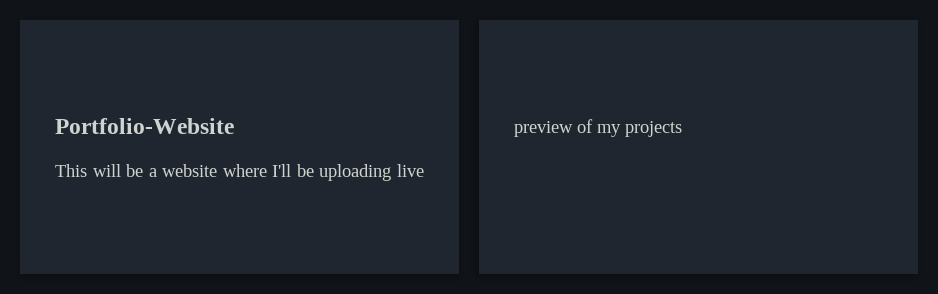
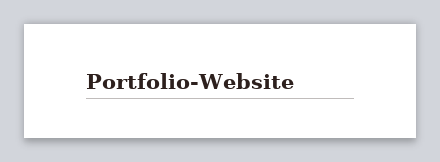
- This will be a website where I'll be uploading live preview of my projects

